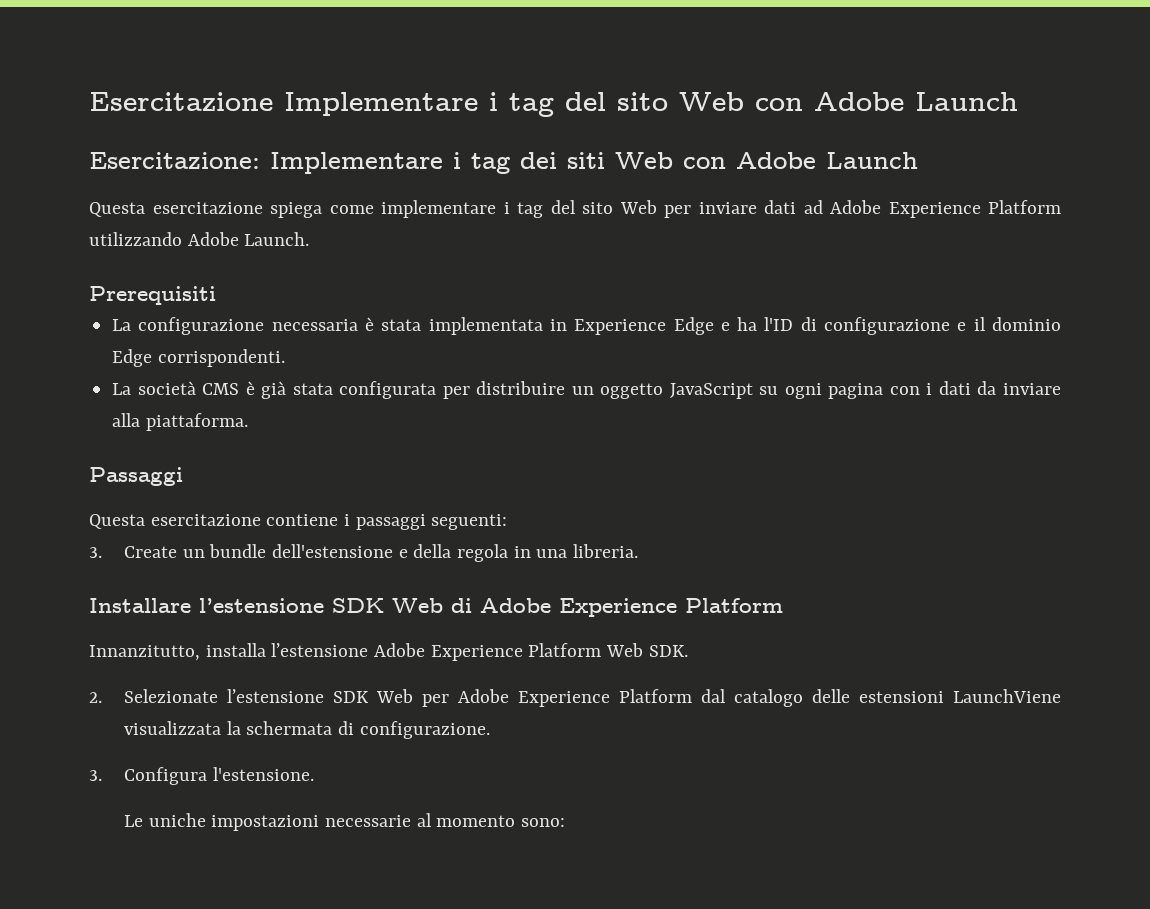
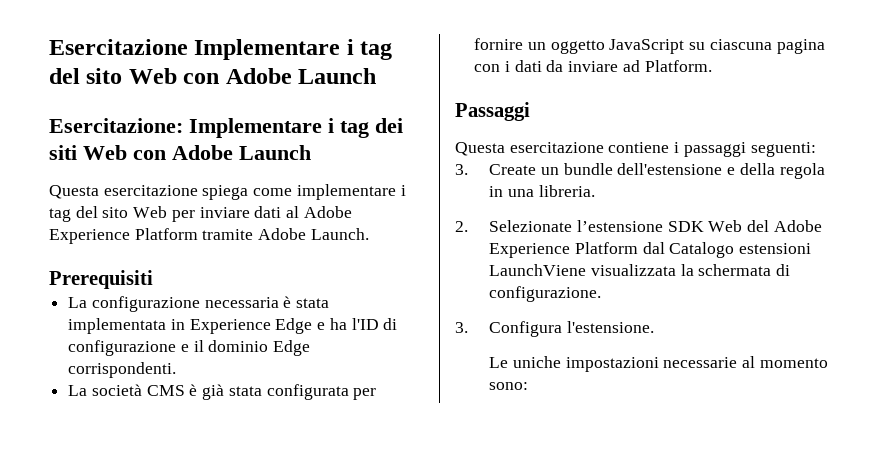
- Questa esercitazione spiega come implementare i tag del sito Web per inviare dati ad Adobe Experience Platform utilizzando Adobe Launch.
+ Questa esercitazione spiega come implementare i tag del sito Web per inviare dati al Adobe Experience Platform tramite Adobe Launch.
- La società CMS è già stata configurata per distribuire un oggetto JavaScript su ogni pagina con i dati da inviare alla piattaforma.
+ La società CMS è già stata configurata per fornire un oggetto JavaScript su ciascuna pagina con i dati da inviare ad Platform.
- Installare l’estensione SDK Web di Adobe Experience Platform
- Innanzitutto, installa l’estensione Adobe Experience Platform Web SDK.
- 2. Selezionate l’estensione SDK Web per Adobe Experience Platform dal catalogo delle estensioni LaunchViene visualizzata la schermata di configurazione.
+ 2. Selezionate l’estensione SDK Web del Adobe Experience Platform dal Catalogo estensioni LaunchViene visualizzata la schermata di configurazione.

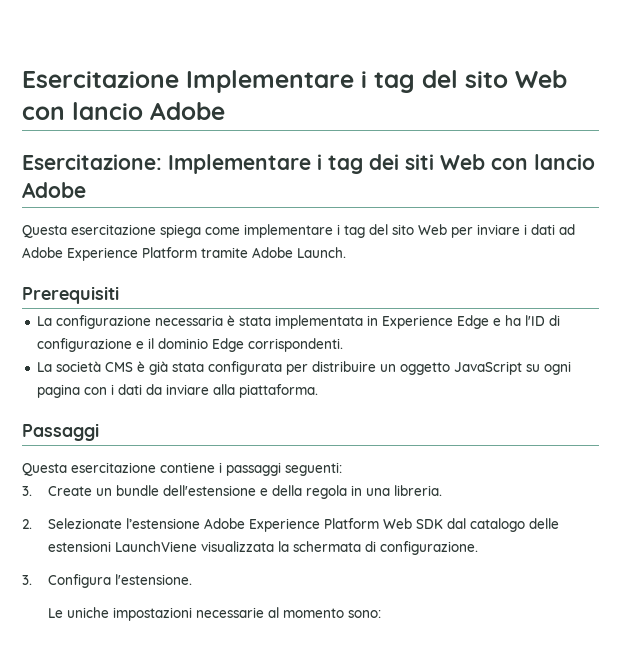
- Esercitazione Implementare i tag del sito Web con Adobe Launch
+ Esercitazione Implementare i tag del sito Web con lancio Adobe
- Esercitazione: Implementare i tag dei siti Web con Adobe Launch
+ Esercitazione: Implementare i tag dei siti Web con lancio Adobe
- Questa esercitazione spiega come implementare i tag del sito Web per inviare dati al Adobe Experience Platform tramite Adobe Launch.
+ Questa esercitazione spiega come implementare i tag del sito Web per inviare i dati ad Adobe Experience Platform tramite Adobe Launch.
- La società CMS è già stata configurata per fornire un oggetto JavaScript su ciascuna pagina con i dati da inviare ad Platform.
+ La società CMS è già stata configurata per distribuire un oggetto JavaScript su ogni pagina con i dati da inviare alla piattaforma.
- 2. Selezionate l’estensione SDK Web del Adobe Experience Platform dal Catalogo estensioni LaunchViene visualizzata la schermata di configurazione.
+ 2. Selezionate l’estensione Adobe Experience Platform Web SDK dal catalogo delle estensioni LaunchViene visualizzata la schermata di configurazione.

